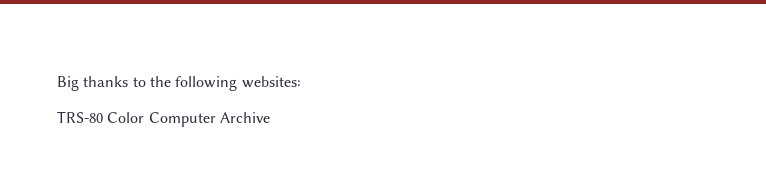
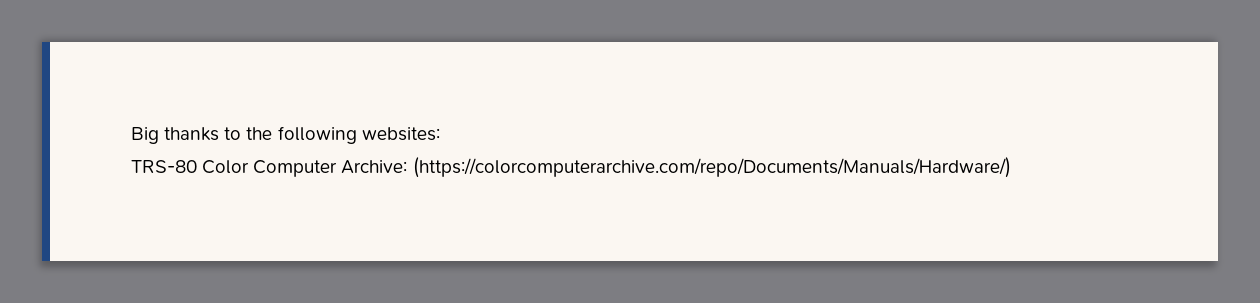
- TRS-80 Color Computer Archive
+ TRS-80 Color Computer Archive: (https://colorcomputerarchive.com/repo/Documents/Manuals/Hardware/)

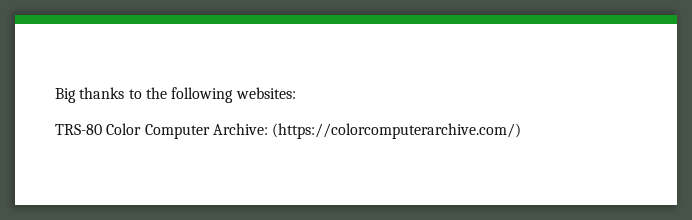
- TRS-80 Color Computer Archive: (https://colorcomputerarchive.com/repo/Documents/Manuals/Hardware/)
+ TRS-80 Color Computer Archive: (https://colorcomputerarchive.com/)

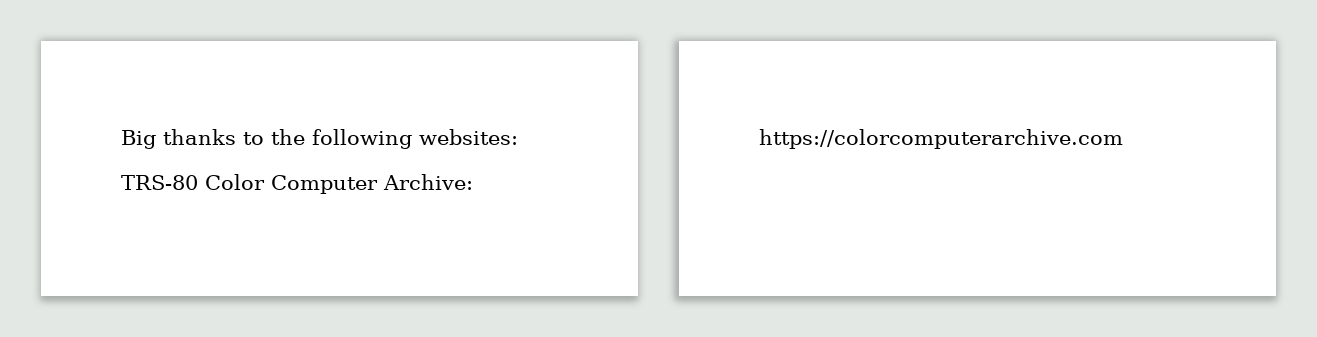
- TRS-80 Color Computer Archive: (https://colorcomputerarchive.com/)
+ TRS-80 Color Computer Archive: https://colorcomputerarchive.com

